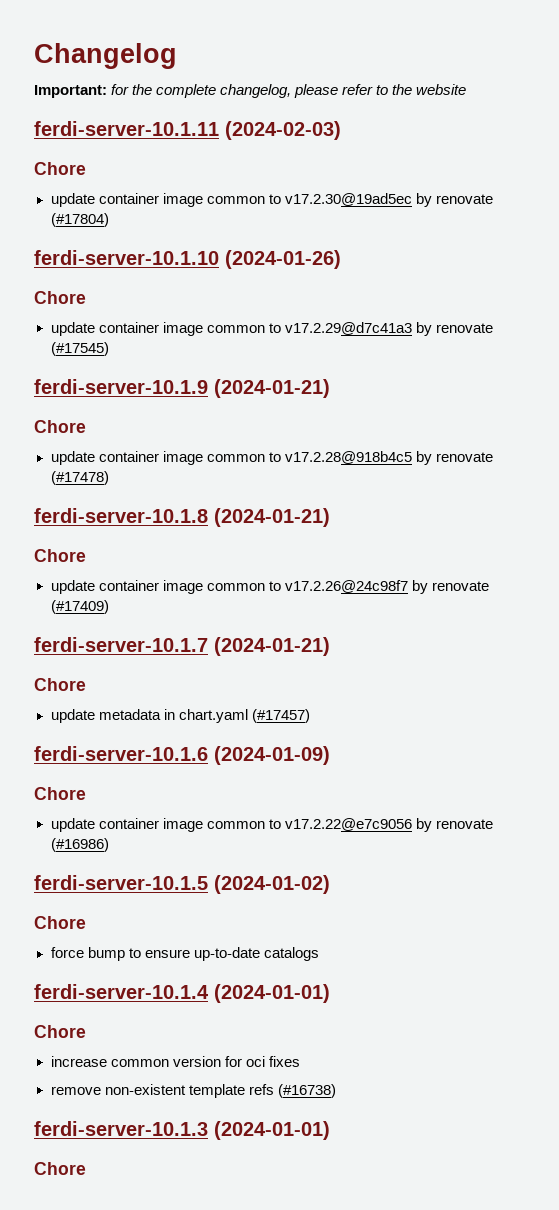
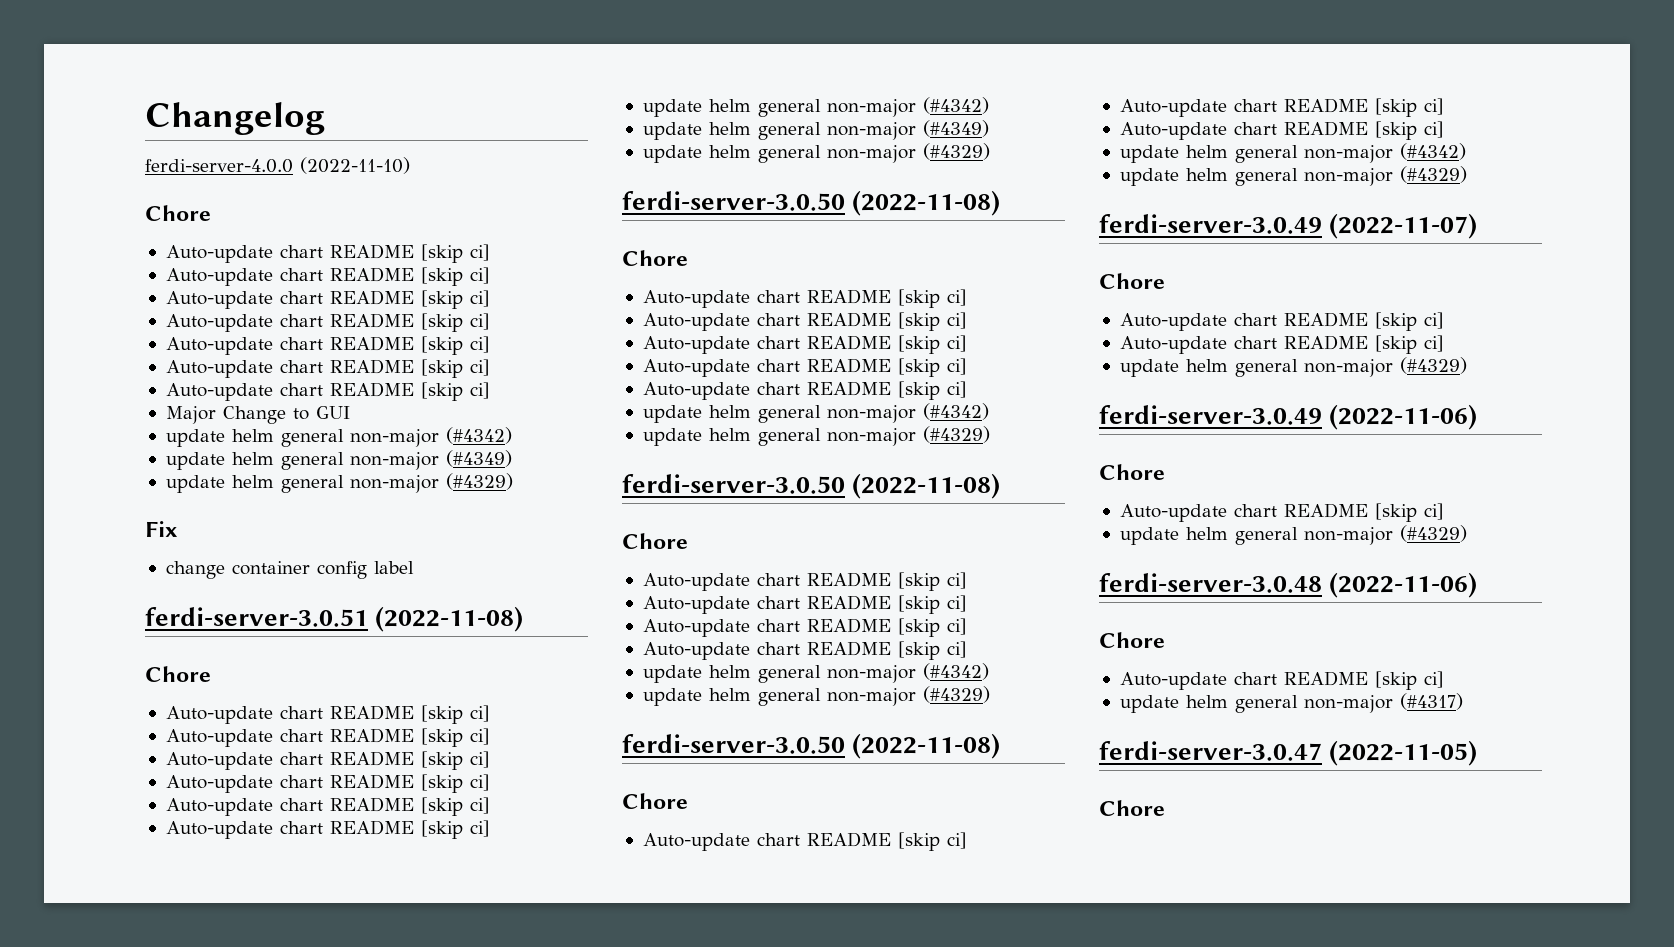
- Important: for the complete changelog, please refer to the website
- ferdi-server-10.1.11 (2024-02-03)
+ ferdi-server-4.0.0 (2022-11-10)
  Chore
- update container image common to v17.2.30@19ad5ec by renovate (#17804)
- ferdi-server-10.1.10 (2024-01-26)
+ Auto-update chart README [skip ci]
+ Auto-update chart README [skip ci]
+ Auto-update chart README [skip ci]
+ Auto-update chart README [skip ci]
+ Auto-update chart README [skip ci]
+ Auto-update chart README [skip ci]
+ Auto-update chart README [skip ci]
+ Major Change to GUI
+ update helm general non-major (#4342)
+ update helm general non-major (#4349)
+ update helm general non-major (#4329)
+ Fix
+ change container config label
+ ferdi-server-3.0.51 (2022-11-08)
  Chore
- update container image common to v17.2.29@d7c41a3 by renovate (#17545)
- ferdi-server-10.1.9 (2024-01-21)
+ Auto-update chart README [skip ci]
+ Auto-update chart README [skip ci]
+ Auto-update chart README [skip ci]
+ Auto-update chart README [skip ci]
+ Auto-update chart README [skip ci]
+ Auto-update chart README [skip ci]
+ update helm general non-major (#4342)
+ update helm general non-major (#4349)
+ update helm general non-major (#4329)
+ ferdi-server-3.0.50 (2022-11-08)
  Chore
- update container image common to v17.2.28@918b4c5 by renovate (#17478)
- ferdi-server-10.1.8 (2024-01-21)
+ Auto-update chart README [skip ci]
+ Auto-update chart README [skip ci]
+ Auto-update chart README [skip ci]
+ Auto-update chart README [skip ci]
+ Auto-update chart README [skip ci]
+ update helm general non-major (#4342)
+ update helm general non-major (#4329)
+ ferdi-server-3.0.50 (2022-11-08)
  Chore
- update container image common to v17.2.26@24c98f7 by renovate (#17409)
- ferdi-server-10.1.7 (2024-01-21)
+ Auto-update chart README [skip ci]
+ Auto-update chart README [skip ci]
+ Auto-update chart README [skip ci]
+ Auto-update chart README [skip ci]
+ update helm general non-major (#4342)
+ update helm general non-major (#4329)
+ ferdi-server-3.0.50 (2022-11-08)
  Chore
- update metadata in chart.yaml (#17457)
- ferdi-server-10.1.6 (2024-01-09)
+ Auto-update chart README [skip ci]
+ Auto-update chart README [skip ci]
+ Auto-update chart README [skip ci]
+ update helm general non-major (#4342)
+ update helm general non-major (#4329)
+ ferdi-server-3.0.49 (2022-11-07)
  Chore
- update container image common to v17.2.22@e7c9056 by renovate (#16986)
- ferdi-server-10.1.5 (2024-01-02)
+ Auto-update chart README [skip ci]
+ Auto-update chart README [skip ci]
+ update helm general non-major (#4329)
+ ferdi-server-3.0.49 (2022-11-06)
  Chore
- force bump to ensure up-to-date catalogs
- ferdi-server-10.1.4 (2024-01-01)
+ Auto-update chart README [skip ci]
+ update helm general non-major (#4329)
+ ferdi-server-3.0.48 (2022-11-06)
  Chore
- increase common version for oci fixes
- remove non-existent template refs (#16738)
- ferdi-server-10.1.3 (2024-01-01)
+ Auto-update chart README [skip ci]
+ update helm general non-major (#4317)
+ ferdi-server-3.0.47 (2022-11-05)

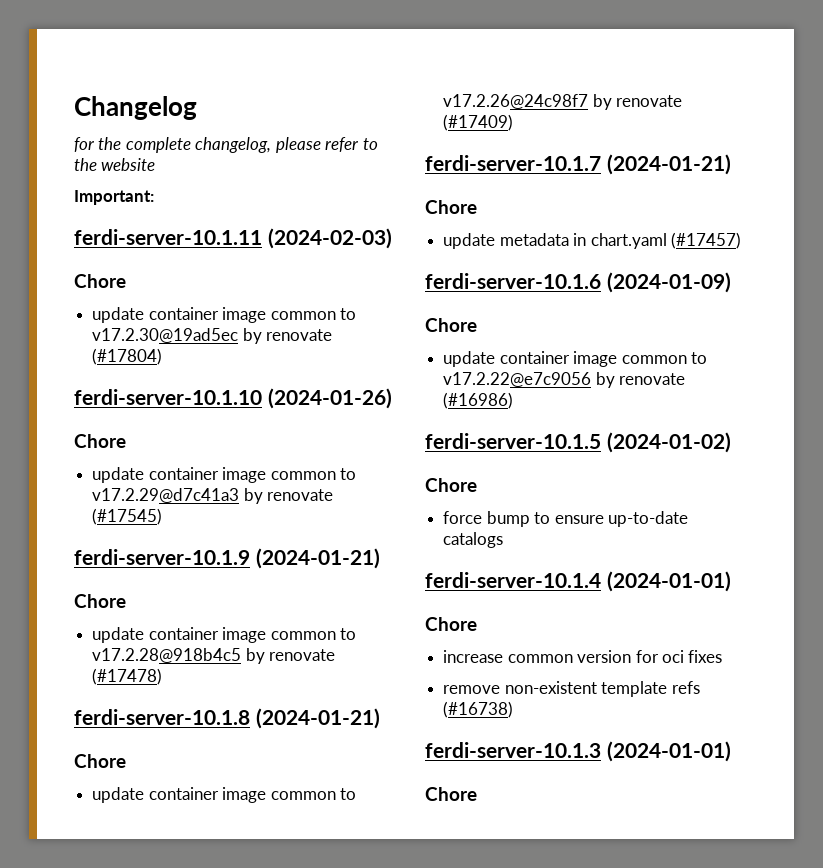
- ferdi-server-4.0.0 (2022-11-10)
+ for the complete changelog, please refer to the website
+ Important:
+ ferdi-server-10.1.11 (2024-02-03)
  Chore
- Auto-update chart README [skip ci]
- Auto-update chart README [skip ci]
- Auto-update chart README [skip ci]
- Auto-update chart README [skip ci]
- Auto-update chart README [skip ci]
- Auto-update chart README [skip ci]
- Auto-update chart README [skip ci]
- Major Change to GUI
- update helm general non-major (#4342)
- update helm general non-major (#4349)
- update helm general non-major (#4329)
- Fix
- change container config label
- ferdi-server-3.0.51 (2022-11-08)
+ update container image common to v17.2.30@19ad5ec by renovate (#17804)
+ ferdi-server-10.1.10 (2024-01-26)
  Chore
- Auto-update chart README [skip ci]
- Auto-update chart README [skip ci]
- Auto-update chart README [skip ci]
- Auto-update chart README [skip ci]
- Auto-update chart README [skip ci]
- Auto-update chart README [skip ci]
- update helm general non-major (#4342)
- update helm general non-major (#4349)
- update helm general non-major (#4329)
- ferdi-server-3.0.50 (2022-11-08)
+ update container image common to v17.2.29@d7c41a3 by renovate (#17545)
+ ferdi-server-10.1.9 (2024-01-21)
  Chore
- Auto-update chart README [skip ci]
- Auto-update chart README [skip ci]
- Auto-update chart README [skip ci]
- Auto-update chart README [skip ci]
- Auto-update chart README [skip ci]
- update helm general non-major (#4342)
- update helm general non-major (#4329)
- ferdi-server-3.0.50 (2022-11-08)
+ update container image common to v17.2.28@918b4c5 by renovate (#17478)
+ ferdi-server-10.1.8 (2024-01-21)
  Chore
- Auto-update chart README [skip ci]
- Auto-update chart README [skip ci]
- Auto-update chart README [skip ci]
- Auto-update chart README [skip ci]
- update helm general non-major (#4342)
- update helm general non-major (#4329)
- ferdi-server-3.0.50 (2022-11-08)
+ update container image common to v17.2.26@24c98f7 by renovate (#17409)
+ ferdi-server-10.1.7 (2024-01-21)
  Chore
- Auto-update chart README [skip ci]
- Auto-update chart README [skip ci]
- Auto-update chart README [skip ci]
- update helm general non-major (#4342)
- update helm general non-major (#4329)
- ferdi-server-3.0.49 (2022-11-07)
+ update metadata in chart.yaml (#17457)
+ ferdi-server-10.1.6 (2024-01-09)
  Chore
- Auto-update chart README [skip ci]
- Auto-update chart README [skip ci]
- update helm general non-major (#4329)
- ferdi-server-3.0.49 (2022-11-06)
+ update container image common to v17.2.22@e7c9056 by renovate (#16986)
+ ferdi-server-10.1.5 (2024-01-02)
  Chore
- Auto-update chart README [skip ci]
- update helm general non-major (#4329)
- ferdi-server-3.0.48 (2022-11-06)
+ force bump to ensure up-to-date catalogs
+ ferdi-server-10.1.4 (2024-01-01)
  Chore
- Auto-update chart README [skip ci]
- update helm general non-major (#4317)
- ferdi-server-3.0.47 (2022-11-05)
+ increase common version for oci fixes
+ remove non-existent template refs (#16738)
+ ferdi-server-10.1.3 (2024-01-01)

